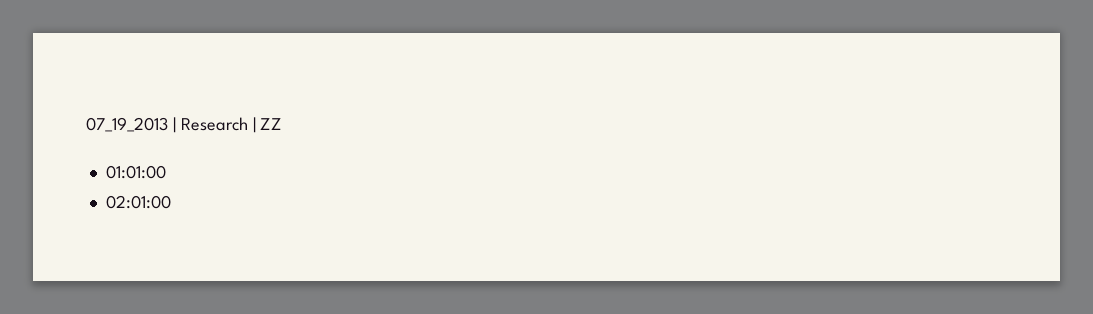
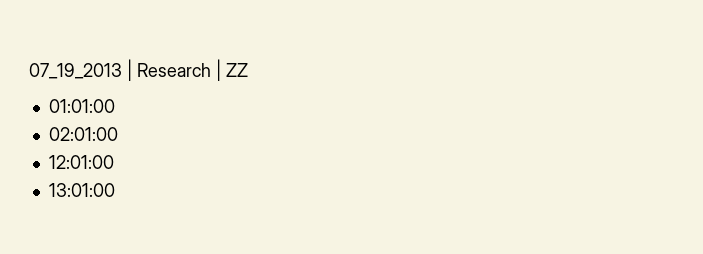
+ 12:01:00
+ 13:01:00

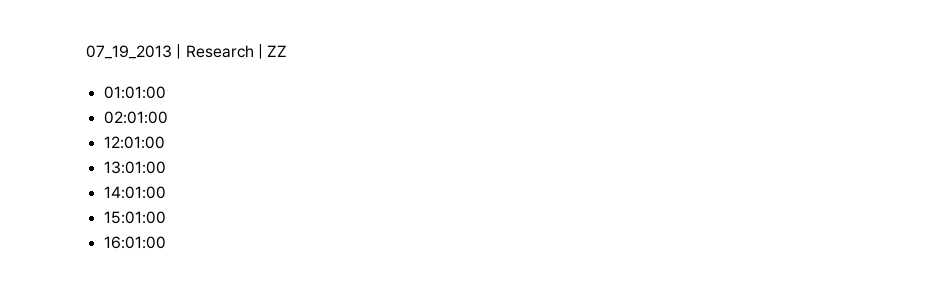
+ 14:01:00
+ 15:01:00
+ 16:01:00

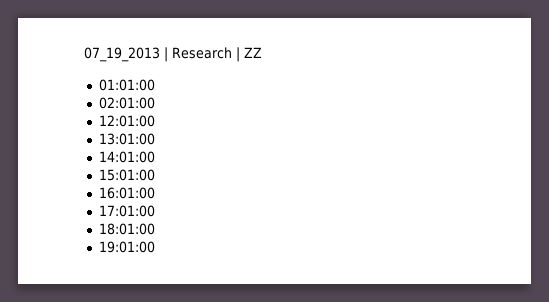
+ 17:01:00
+ 18:01:00
+ 19:01:00

